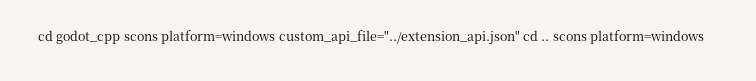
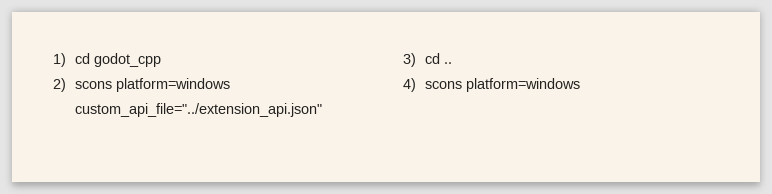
- cd godot_cpp scons platform=windows custom_api_file="../extension_api.json" cd .. scons platform=windows
+ 1) cd godot_cpp
+ 2) scons platform=windows custom_api_file="../extension_api.json"
+ 3) cd ..
+ 4) scons platform=windows

